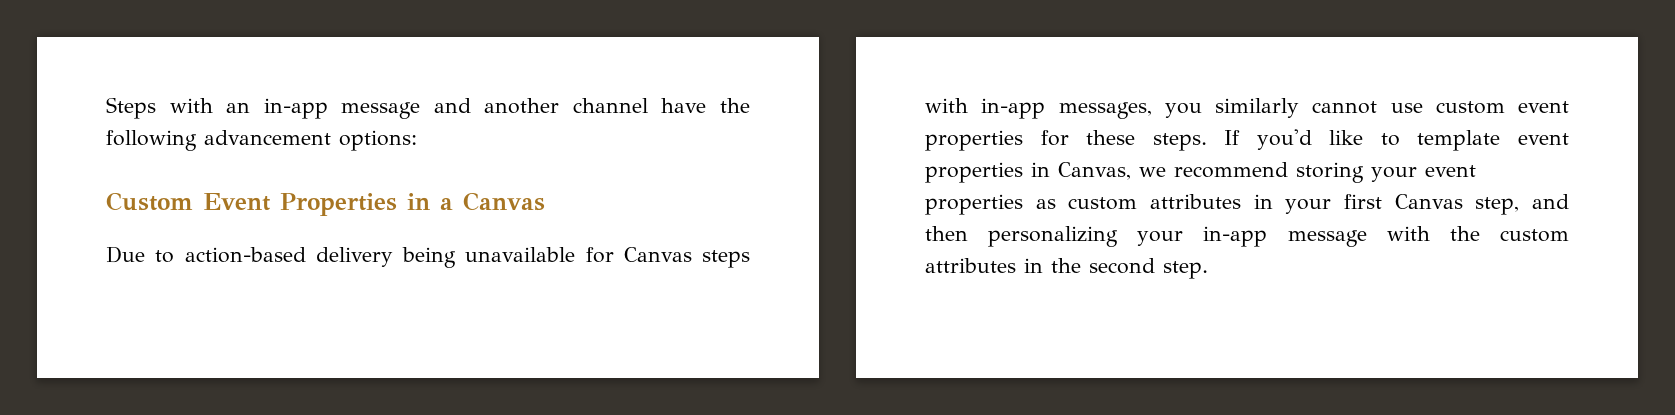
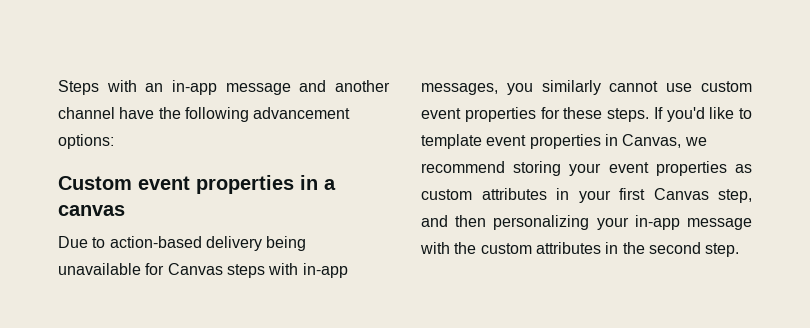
- Custom Event Properties in a Canvas
+ Custom event properties in a canvas

